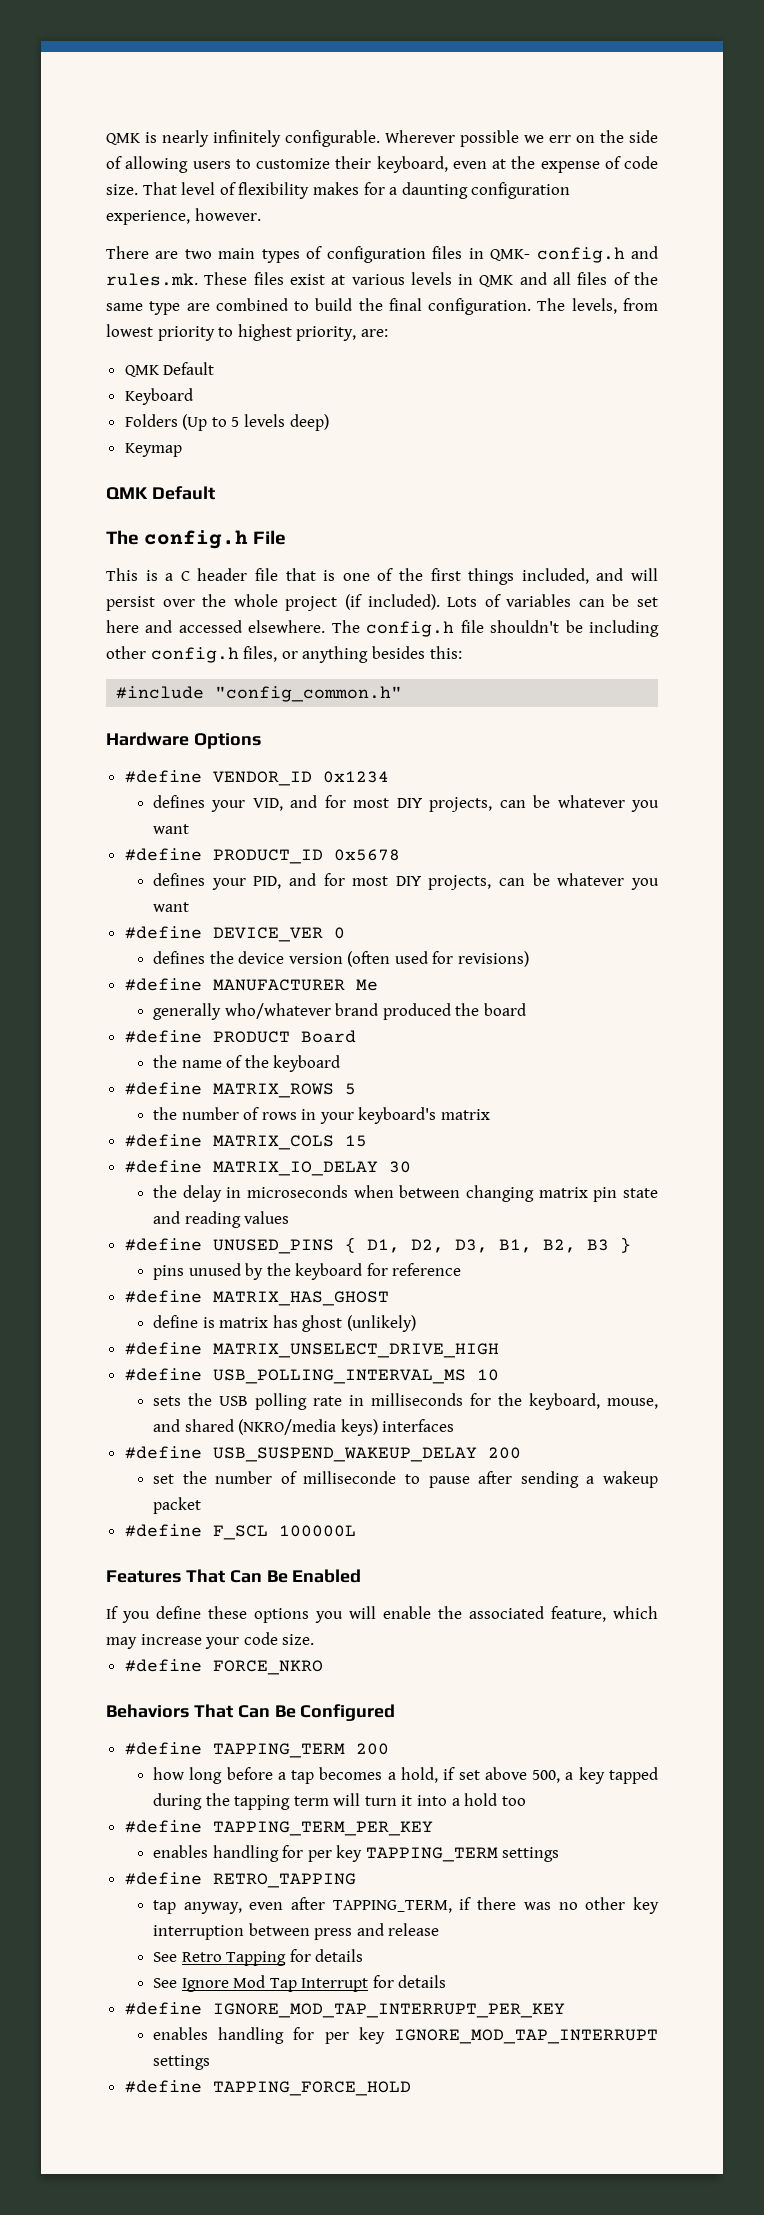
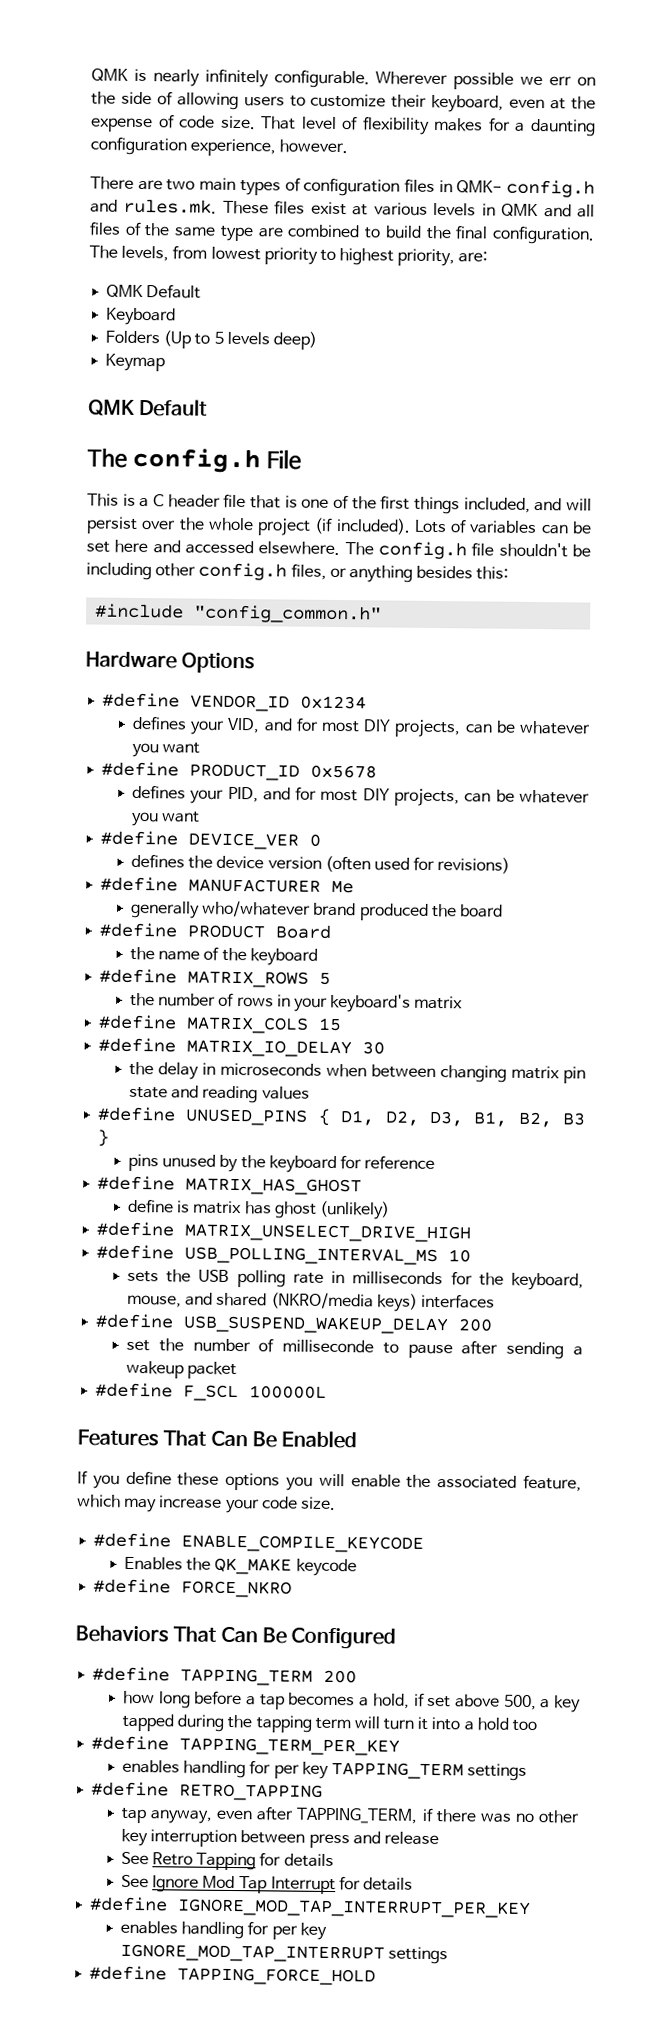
+ #define ENABLE_COMPILE_KEYCODE
+ Enables the QK_MAKE keycode

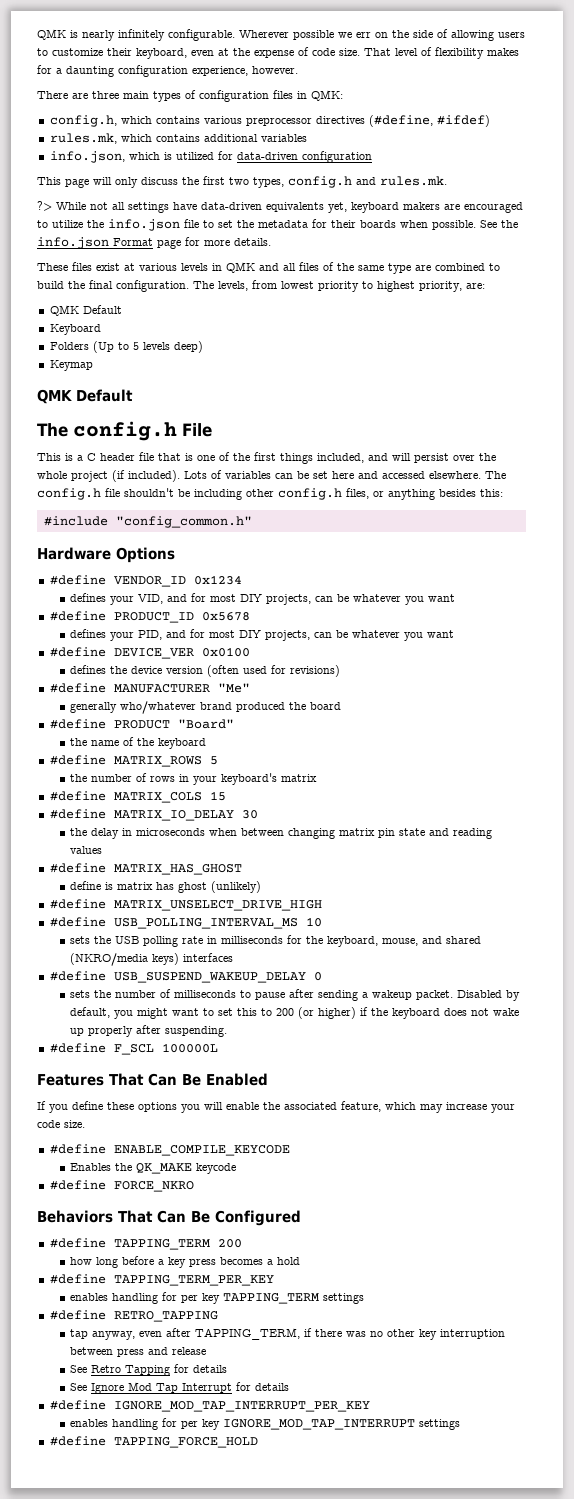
- There are two main types of configuration files in QMK- config.h and rules.mk. These files exist at various levels in QMK and all files of the same type are combined to build the final configuration.
+ There are three main types of configuration files in QMK:
+ config.h, which contains various preprocessor directives (#define, #ifdef)
+ rules.mk, which contains additional variables
+ info.json, which is utilized for data-driven configuration
+ This page will only discuss the first two types, config.h and rules.mk.
+ ?> While not all settings have data-driven equivalents yet, keyboard makers are encouraged to utilize the info.json file to set the metadata for their boards when possible. See the info.json Format page for more details.
+ These files exist at various levels in QMK and all files of the same type are combined to build the final configuration.
- #define DEVICE_VER 0
+ #define DEVICE_VER 0x0100
- #define MANUFACTURER Me
+ #define MANUFACTURER "Me"
- #define PRODUCT Board
+ #define PRODUCT "Board"
- #define UNUSED_PINS { D1, D2, D3, B1, B2, B3 }
- pins unused by the keyboard for reference
- #define USB_SUSPEND_WAKEUP_DELAY 200
- set the number of milliseconde to pause after sending a wakeup packet
+ #define USB_SUSPEND_WAKEUP_DELAY 0
+ sets the number of milliseconds to pause after sending a wakeup packet. Disabled by default, you might want to set this to 200 (or higher) if the keyboard does not wake up properly after suspending.
- how long before a tap becomes a hold, if set above 500, a key tapped during the tapping term will turn it into a hold too
+ how long before a key press becomes a hold

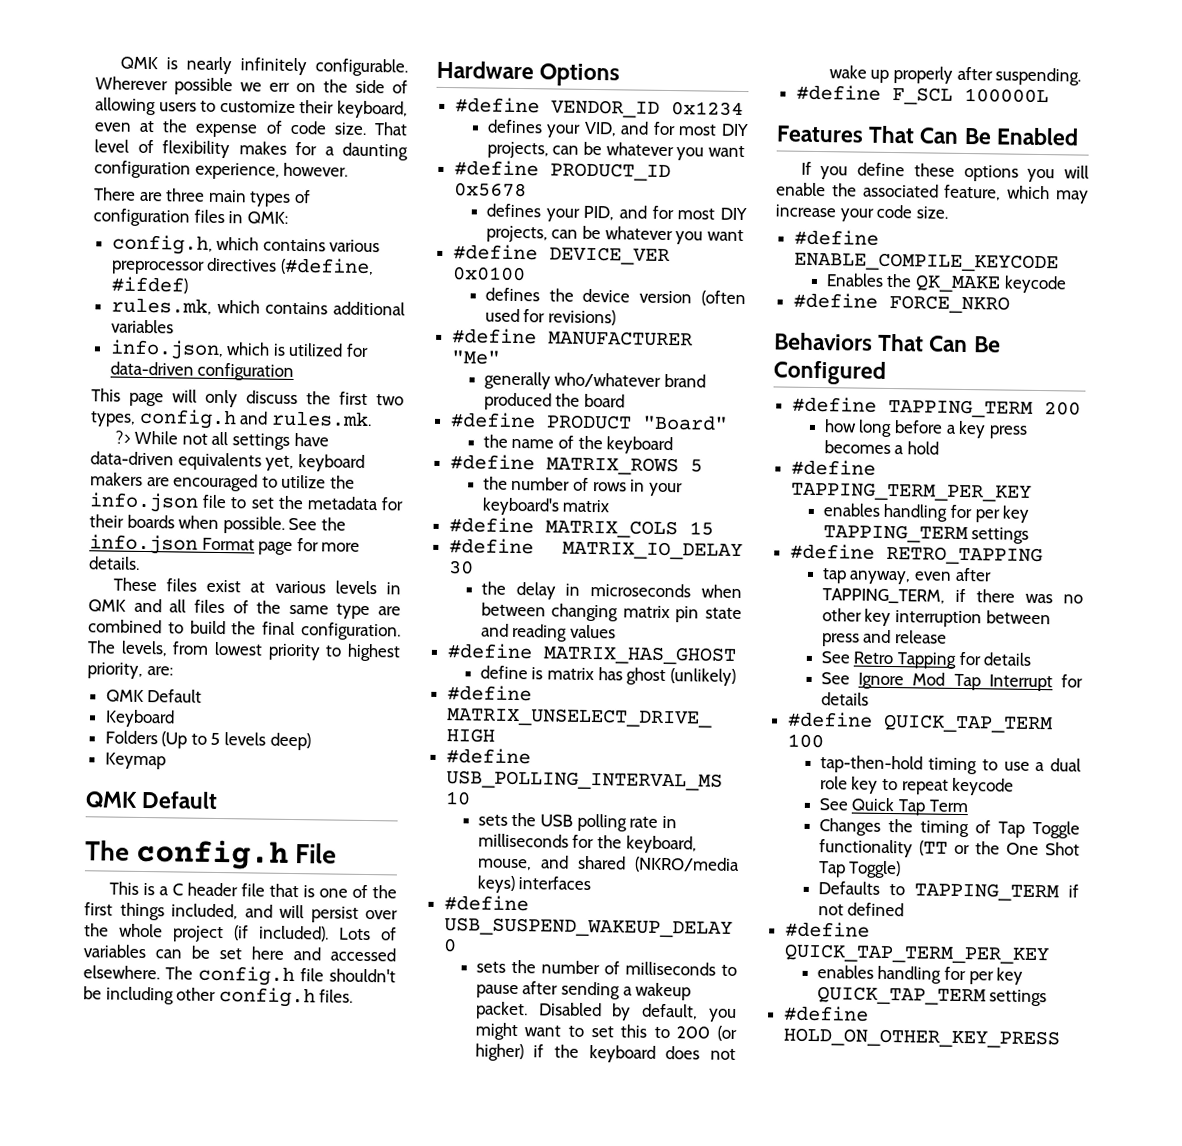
- The config.h file shouldn't be including other config.h files, or anything besides this:
- #include "config_common.h"
+ The config.h file shouldn't be including other config.h files.
- #define IGNORE_MOD_TAP_INTERRUPT_PER_KEY
- enables handling for per key IGNORE_MOD_TAP_INTERRUPT settings
- #define TAPPING_FORCE_HOLD
+ #define QUICK_TAP_TERM 100
+ tap-then-hold timing to use a dual role key to repeat keycode
+ See Quick Tap Term
+ Changes the timing of Tap Toggle functionality (TT or the One Shot Tap Toggle)
+ Defaults to TAPPING_TERM if not defined
+ #define QUICK_TAP_TERM_PER_KEY
+ enables handling for per key QUICK_TAP_TERM settings
+ #define HOLD_ON_OTHER_KEY_PRESS

